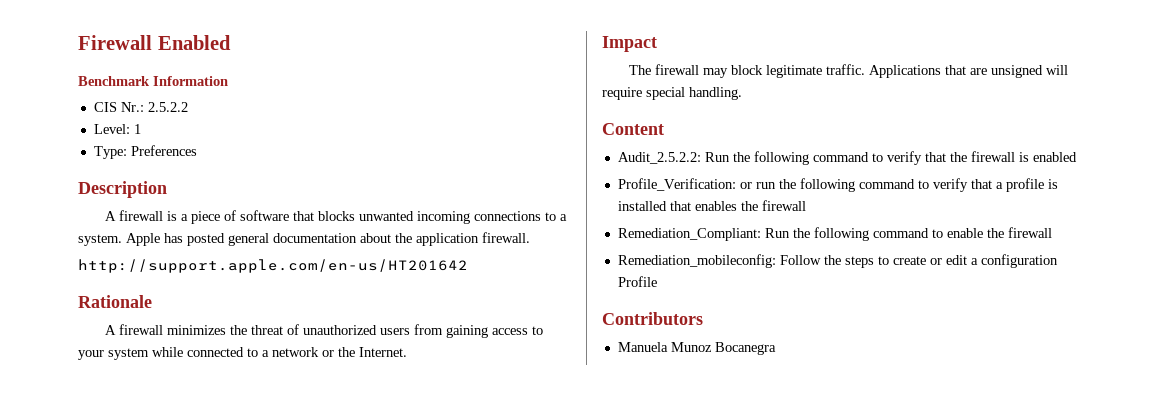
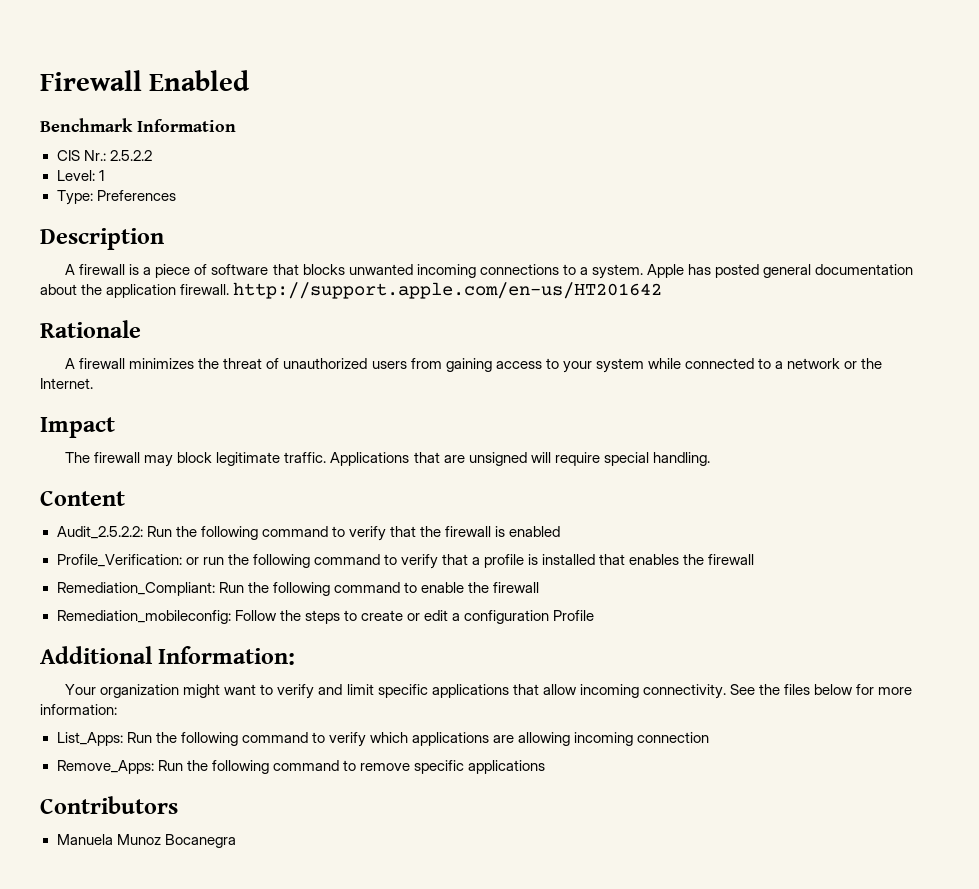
- Apple has posted general documentation about the application firewall.
- http://support.apple.com/en-us/HT201642
+ Apple has posted general documentation about the application firewall. http://support.apple.com/en-us/HT201642
+ Additional Information:
+ Your organization might want to verify and limit specific applications that allow incoming connectivity. See the files below for more information:
+ List_Apps: Run the following command to verify which applications are allowing incoming connection
+ Remove_Apps: Run the following command to remove specific applications

